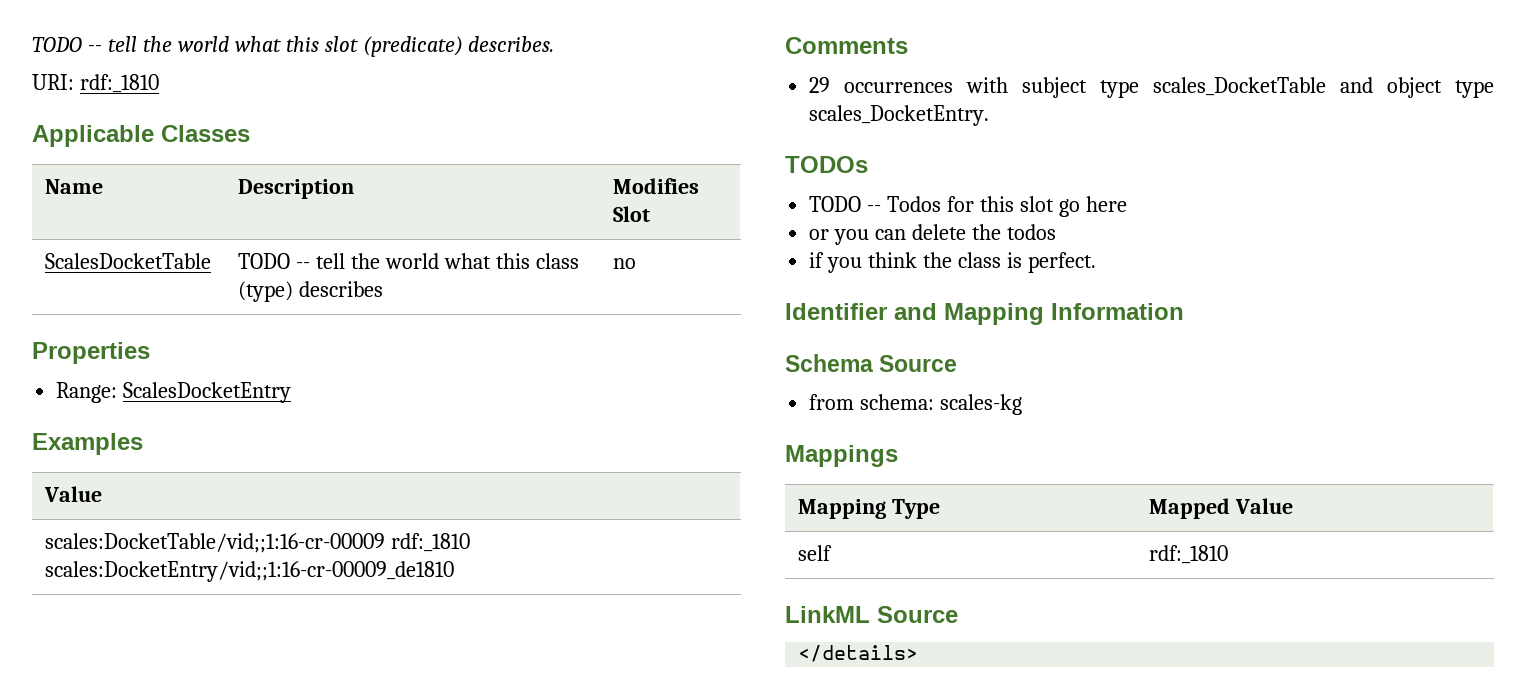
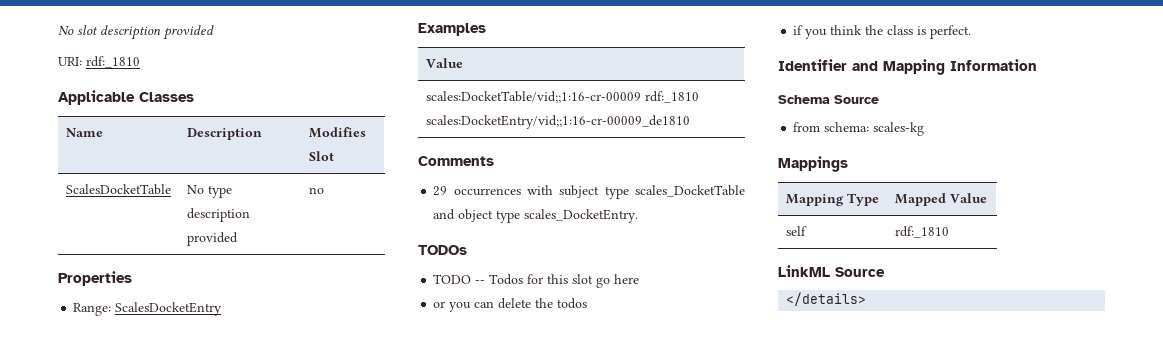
- TODO -- tell the world what this slot (predicate) describes.
+ No slot description provided
- ScalesDocketTable | TODO -- tell the world what this class (type) describes | no
+ ScalesDocketTable | No type description provided | no

